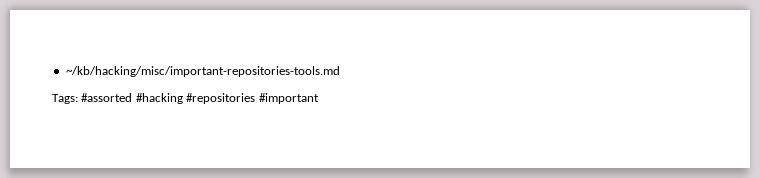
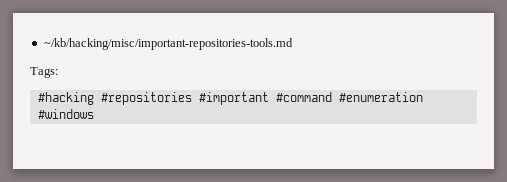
- Tags: #assorted #hacking #repositories #important
+ Tags:
+ #hacking #repositories #important #command #enumeration #windows

